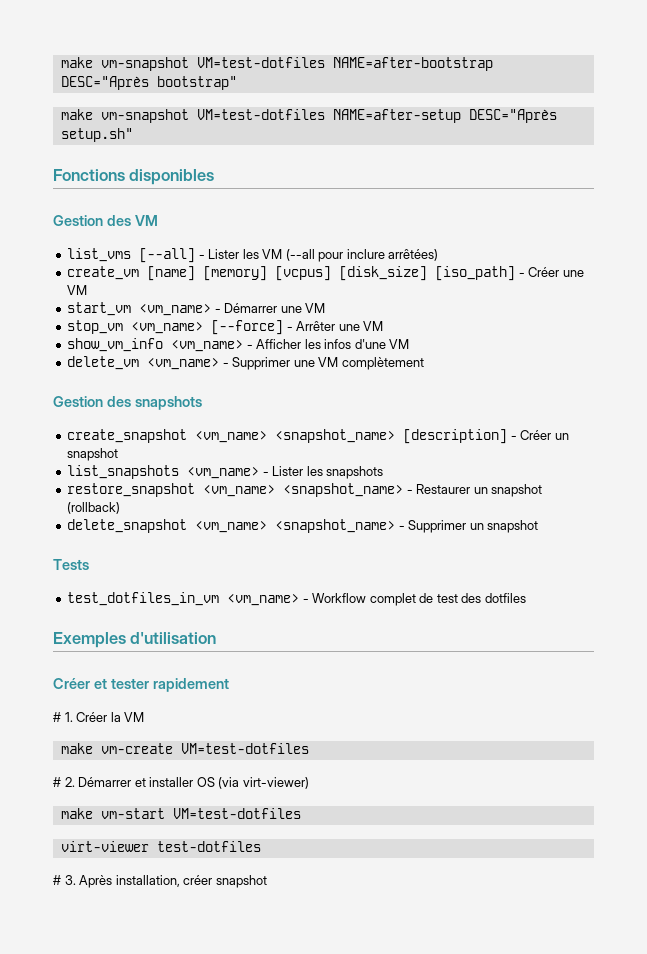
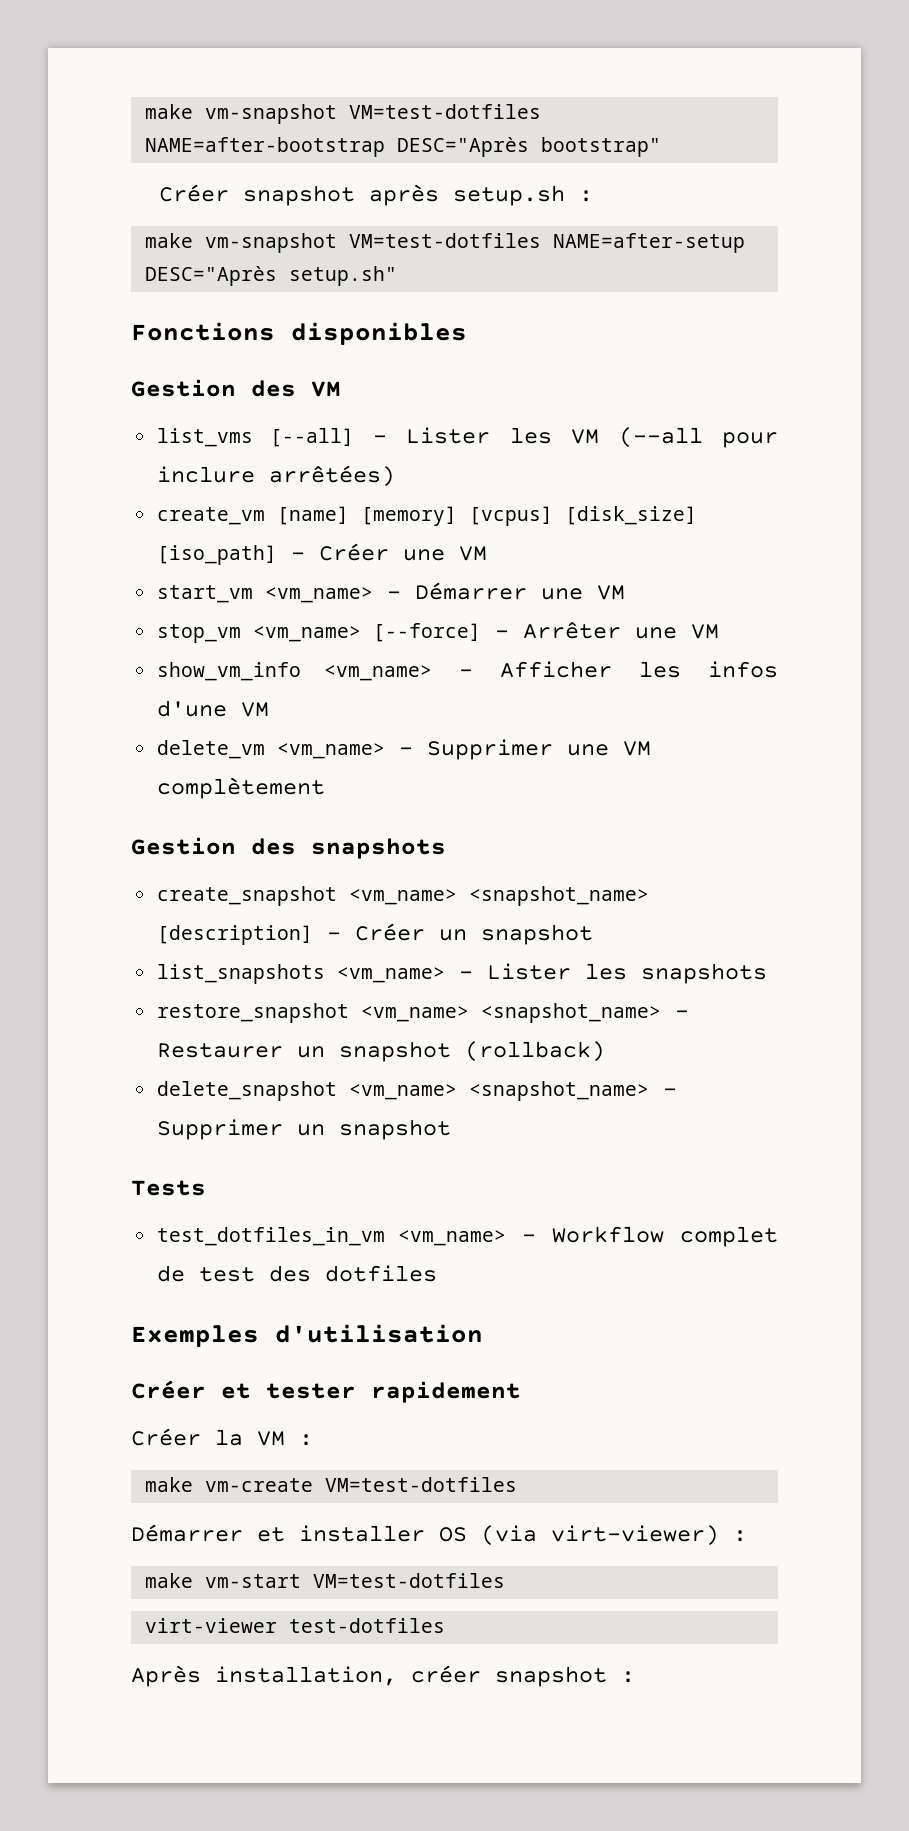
+ Créer snapshot après setup.sh :
- # 1. Créer la VM
+ Créer la VM :
- # 2. Démarrer et installer OS (via virt-viewer)
+ Démarrer et installer OS (via virt-viewer) :
- # 3. Après installation, créer snapshot
+ Après installation, créer snapshot :

